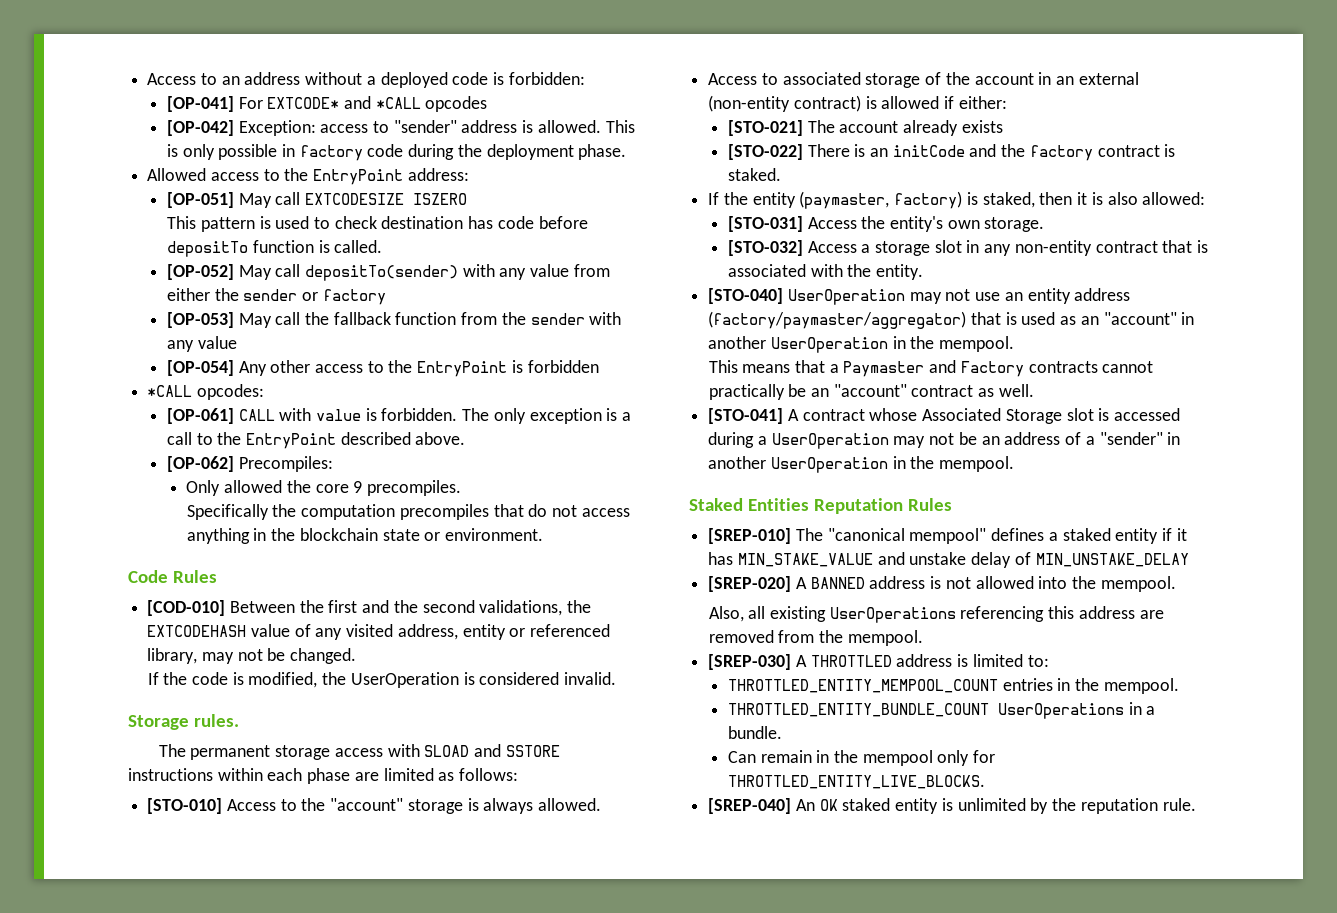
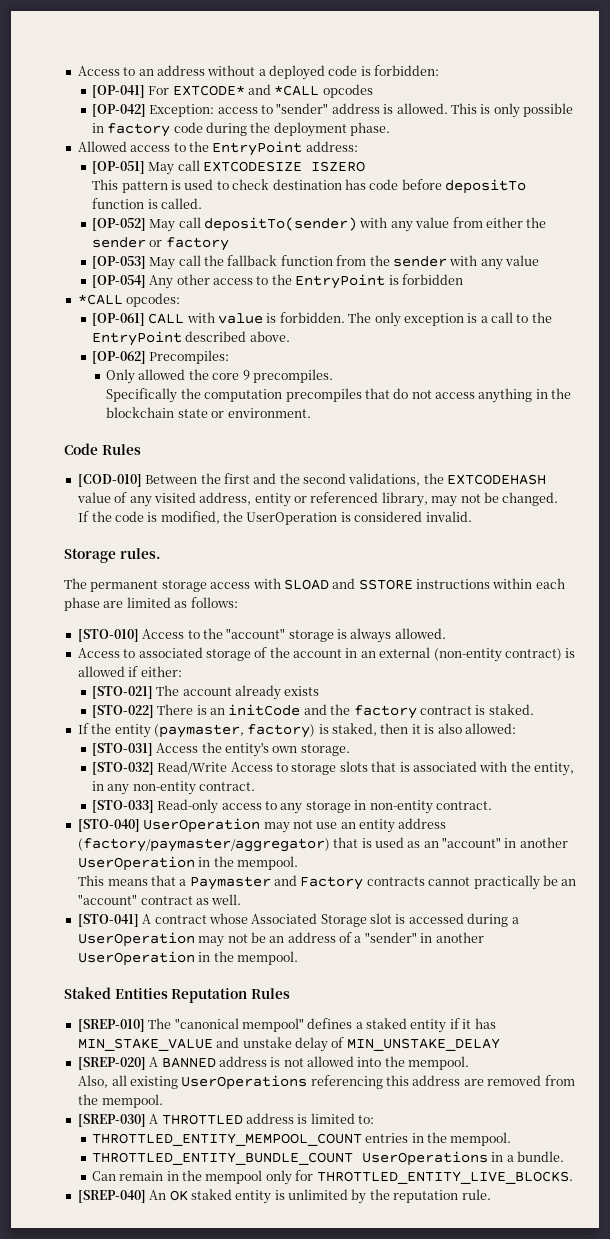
- [STO-032] Access a storage slot in any non-entity contract that is associated with the entity.
+ [STO-032] Read/Write Access to storage slots that is associated with the entity, in any non-entity contract.
+ [STO-033] Read-only access to any storage in non-entity contract.

